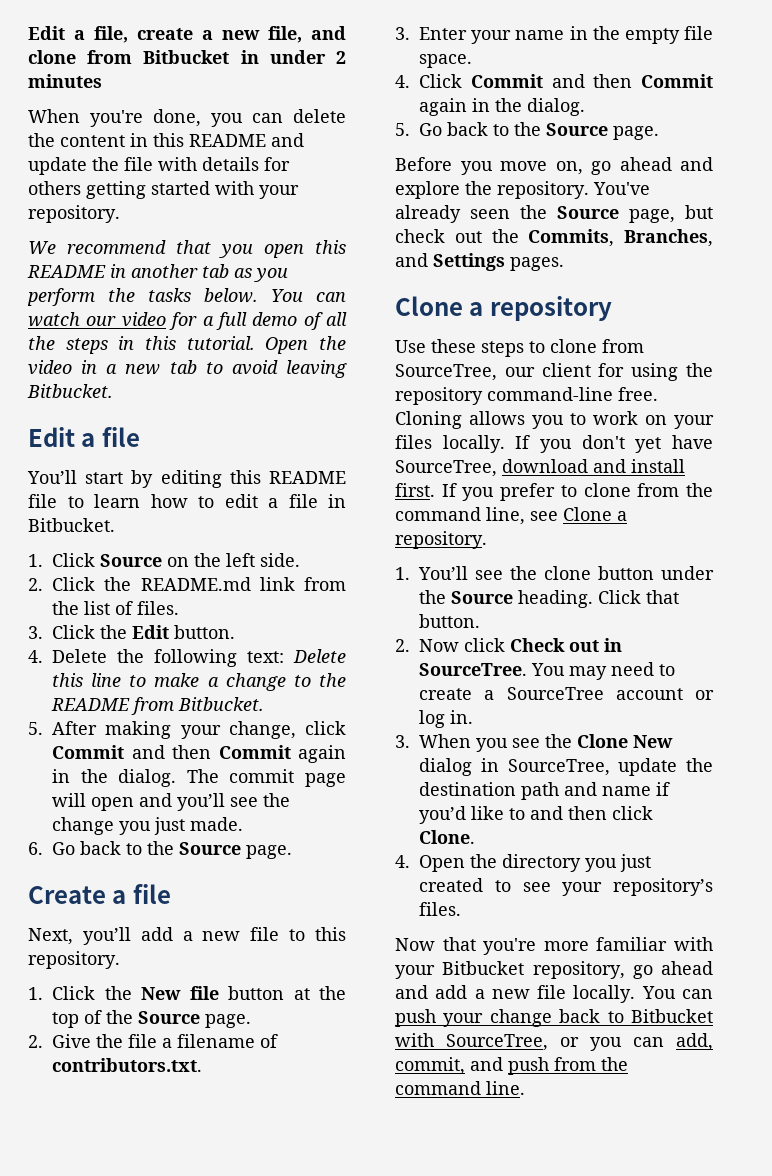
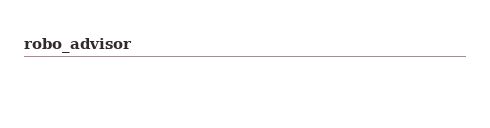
- Edit a file, create a new file, and clone from Bitbucket in under 2 minutes
- When you're done, you can delete the content in this README and update the file with details for others getting started with your repository.
- We recommend that you open this README in another tab as you perform the tasks below. You can watch our video for a full demo of all the steps in this tutorial. Open the video in a new tab to avoid leaving Bitbucket.
- Edit a file
- You’ll start by editing this README file to learn how to edit a file in Bitbucket.
- 1. Click Source on the left side.
- 2. Click the README.md link from the list of files.
- 3. Click the Edit button.
- 4. Delete the following text: Delete this line to make a change to the README from Bitbucket.
- 5. After making your change, click Commit and then Commit again in the dialog. The commit page will open and you’ll see the change you just made.
- 6. Go back to the Source page.
- Create a file
- Next, you’ll add a new file to this repository.
- 1. Click the New file button at the top of the Source page.
- 2. Give the file a filename of contributors.txt.
- 3. Enter your name in the empty file space.
- 4. Click Commit and then Commit again in the dialog.
- 5. Go back to the Source page.
- Before you move on, go ahead and explore the repository. You've already seen the Source page, but check out the Commits, Branches, and Settings pages.
- Clone a repository
- Use these steps to clone from SourceTree, our client for using the repository command-line free. Cloning allows you to work on your files locally. If you don't yet have SourceTree, download and install first. If you prefer to clone from the command line, see Clone a repository.
- 1. You’ll see the clone button under the Source heading. Click that button.
- 2. Now click Check out in SourceTree. You may need to create a SourceTree account or log in.
- 3. When you see the Clone New dialog in SourceTree, update the destination path and name if you’d like to and then click Clone.
- 4. Open the directory you just created to see your repository’s files.
- Now that you're more familiar with your Bitbucket repository, go ahead and add a new file locally. You can push your change back to Bitbucket with SourceTree, or you can add, commit, and push from the command line.
+ robo_advisor

